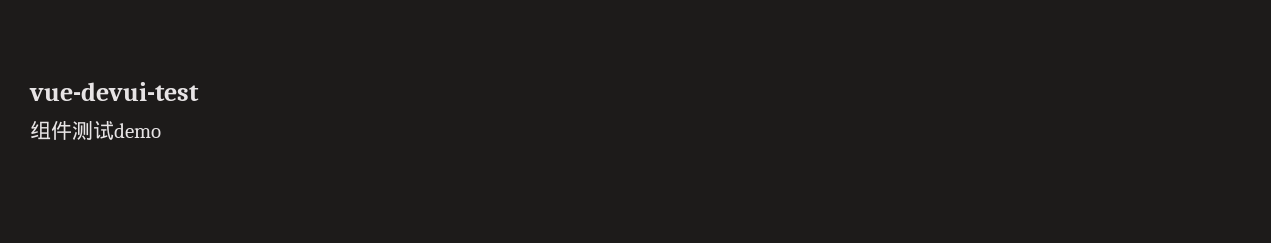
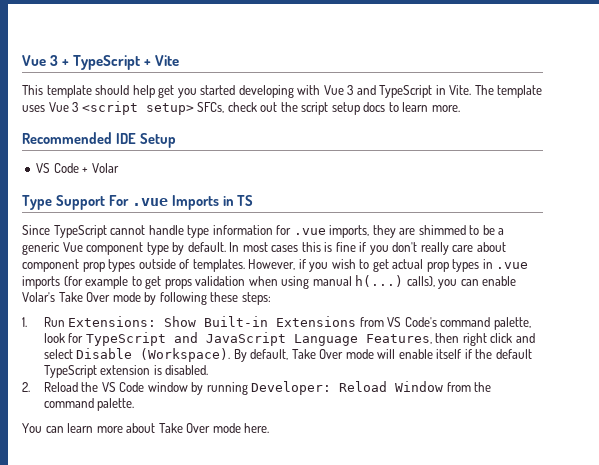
- vue-devui-test
- 组件测试demo
+ Vue 3 + TypeScript + Vite
+ This template should help get you started developing with Vue 3 and TypeScript in Vite. The template uses Vue 3 <script setup> SFCs, check out the script setup docs to learn more.
+ Recommended IDE Setup
+ VS Code + Volar
+ Type Support For .vue Imports in TS
+ Since TypeScript cannot handle type information for .vue imports, they are shimmed to be a generic Vue component type by default. In most cases this is fine if you don't really care about component prop types outside of templates. However, if you wish to get actual prop types in .vue imports (for example to get props validation when using manual h(...) calls), you can enable Volar's Take Over mode by following these steps:
+ 1. Run Extensions: Show Built-in Extensions from VS Code's command palette, look for TypeScript and JavaScript Language Features, then right click and select Disable (Workspace). By default, Take Over mode will enable itself if the default TypeScript extension is disabled.
+ 2. Reload the VS Code window by running Developer: Reload Window from the command palette.
+ You can learn more about Take Over mode here.

